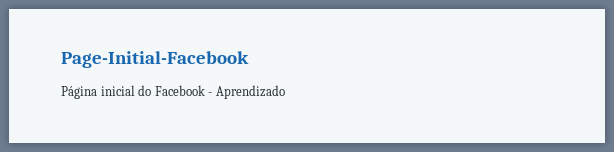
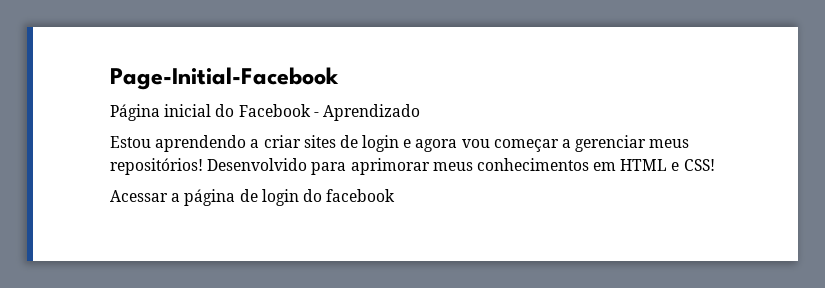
+ Estou aprendendo a criar sites de login e agora vou começar a gerenciar meus repositórios! Desenvolvido para aprimorar meus conhecimentos em HTML e CSS!
+ Acessar a página de login do facebook

